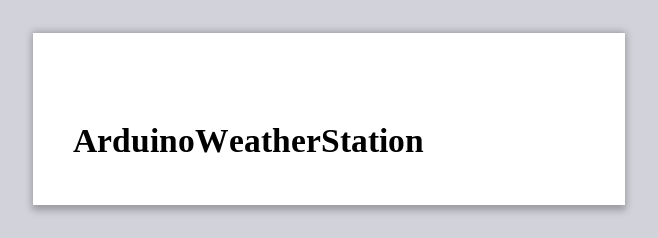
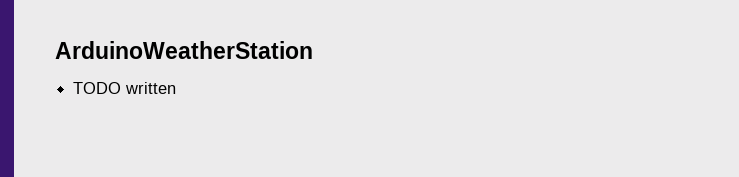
+ TODO written

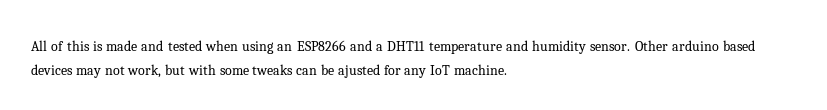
- ArduinoWeatherStation
- TODO written
+ All of this is made and tested when using an ESP8266 and a DHT11 temperature and humidity sensor. Other arduino based devices may not work, but with some tweaks can be ajusted for any IoT machine.

